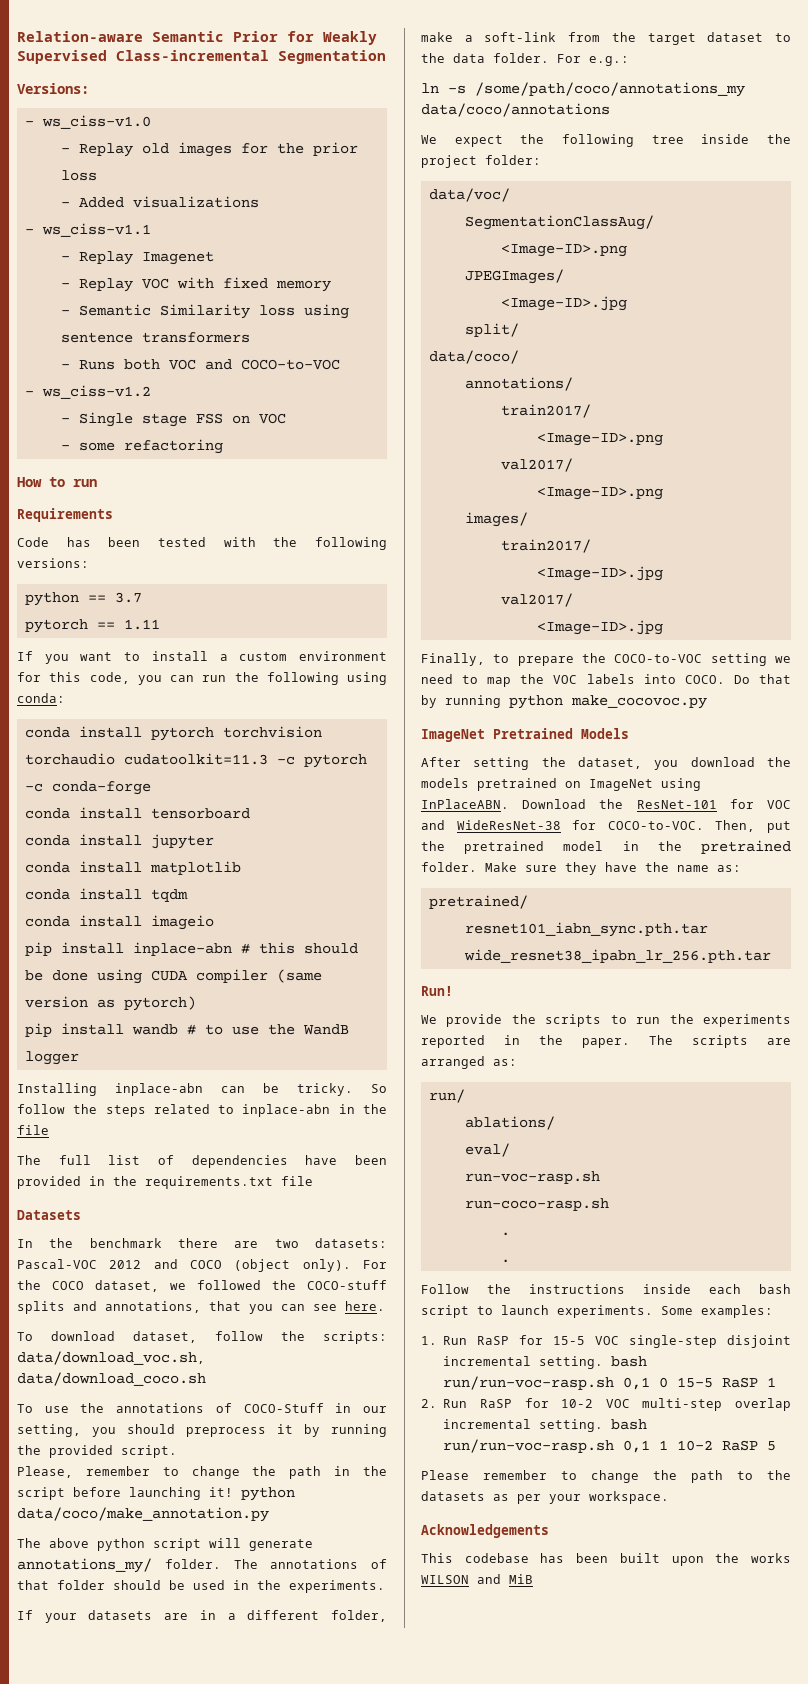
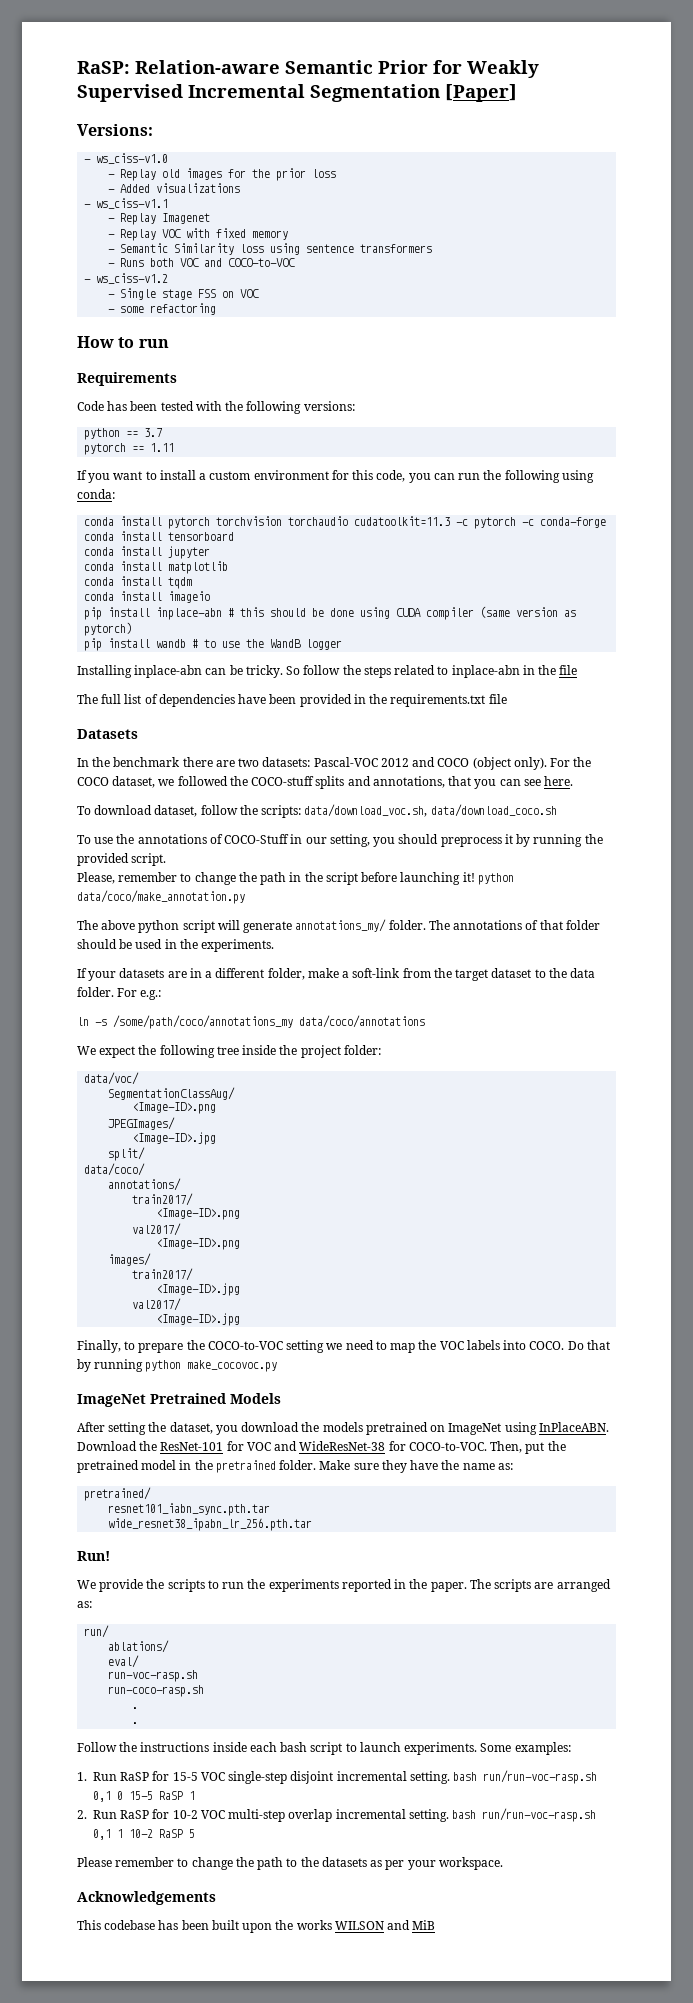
- Relation-aware Semantic Prior for Weakly Supervised Class-incremental Segmentation
+ RaSP: Relation-aware Semantic Prior for Weakly Supervised Incremental Segmentation [Paper]

